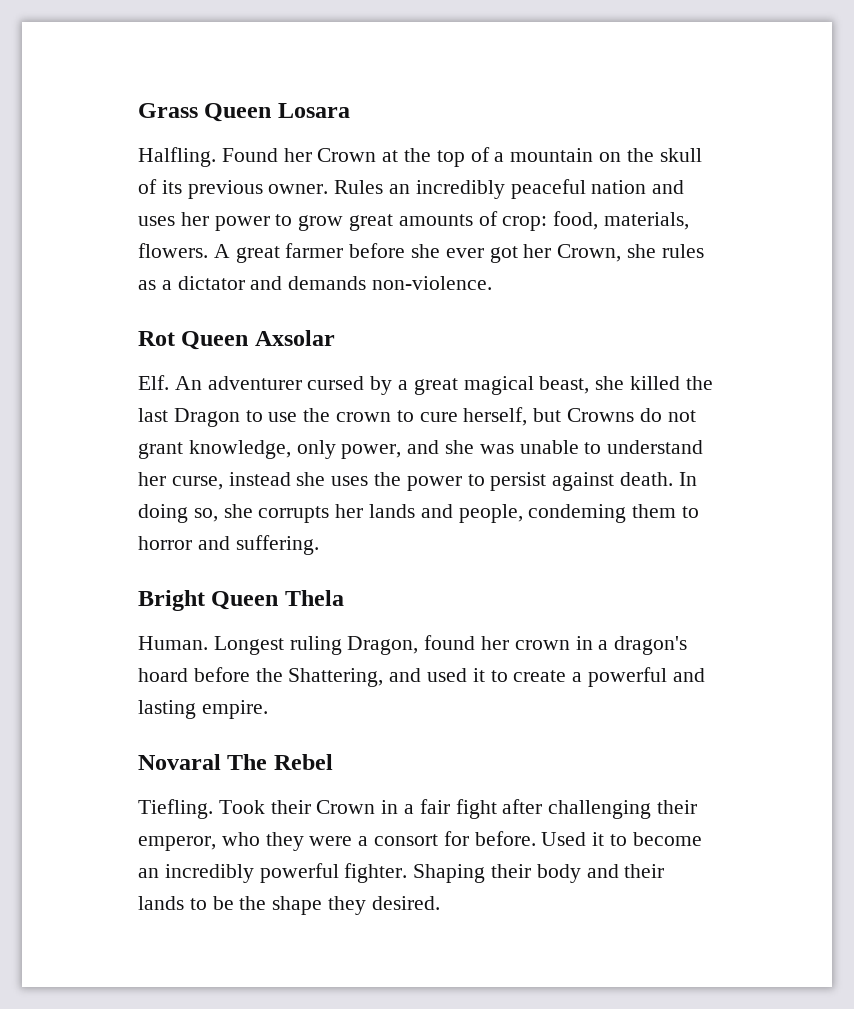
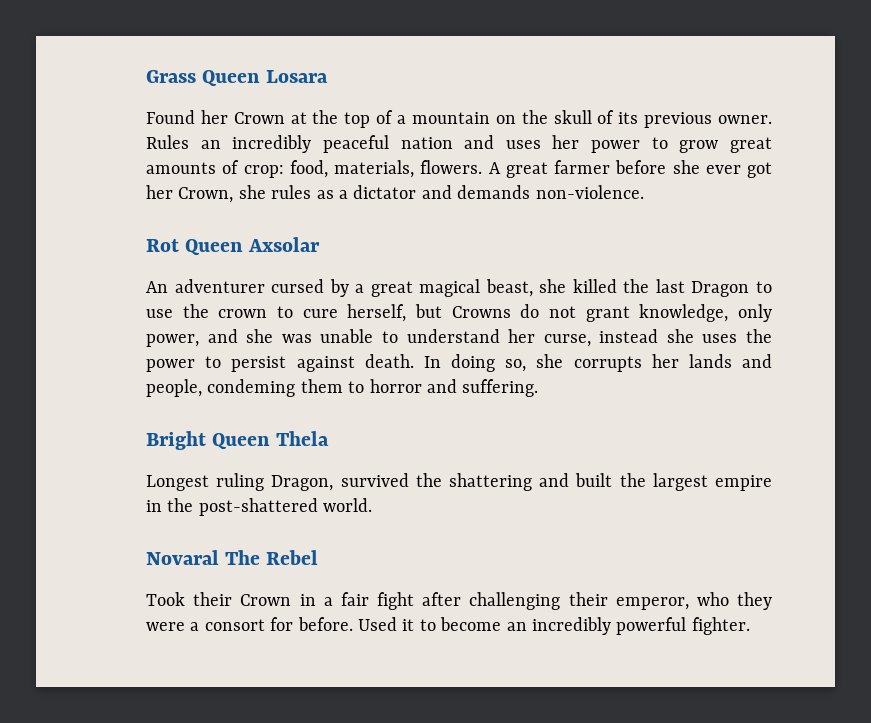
- Halfling.
- Elf. An adventurer cursed by a great magical beast, she killed the last Dragon to use the crown to cure herself, but Crowns do not grant knowledge, only power, and she was unable to understand her curse, instead she uses the power to persist against death.
+ An adventurer cursed by a great magical beast, she killed the last Dragon to use the crown to cure herself, but Crowns do not grant knowledge, only power, and she was unable to understand her curse, instead she uses the power to persist against death.
- Human. Longest ruling Dragon, found her crown in a dragon's hoard before the Shattering, and used it to create a powerful and lasting empire.
+ Longest ruling Dragon, survived the shattering and built the largest empire in the post-shattered world.
- Tiefling.
- Shaping their body and their lands to be the shape they desired.

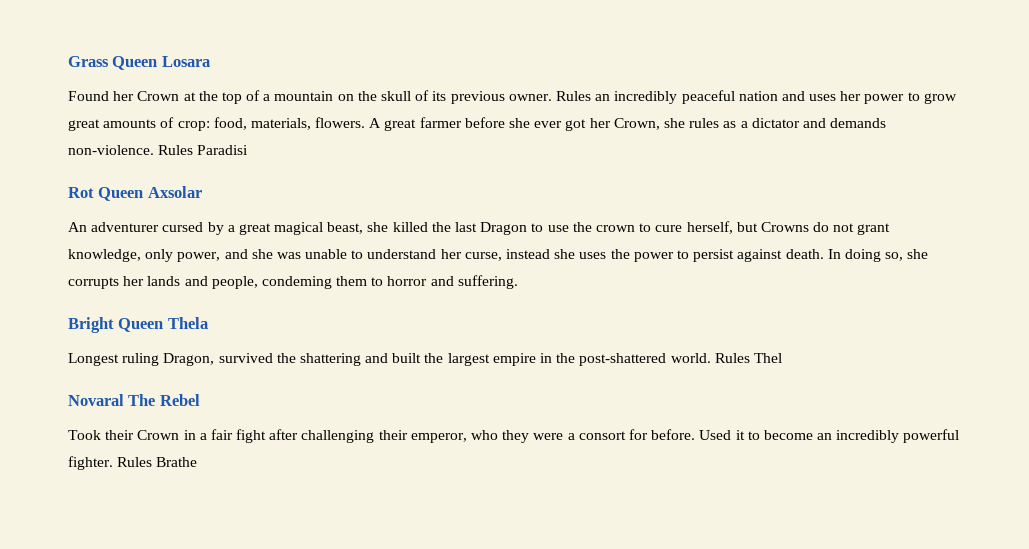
+ Rules Paradisi
+ Rules Thel
+ Rules Brathe

